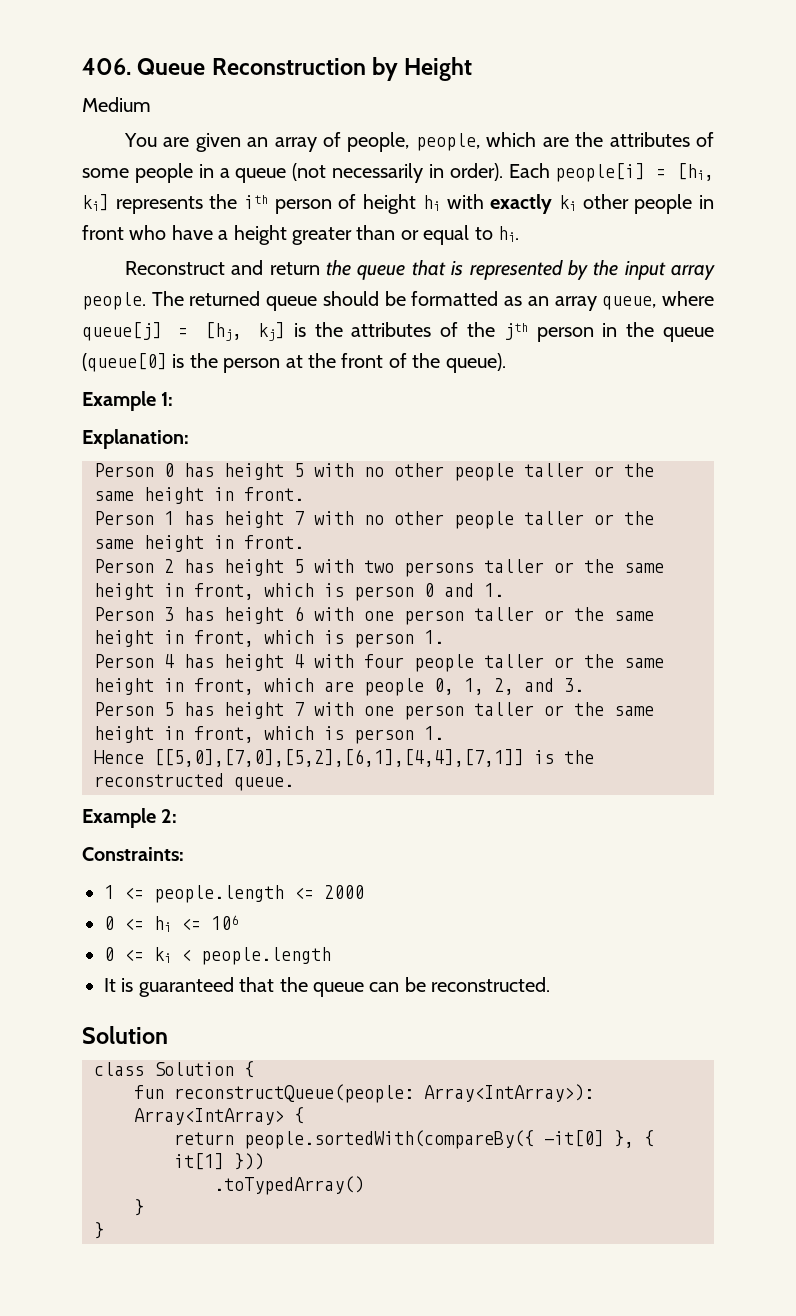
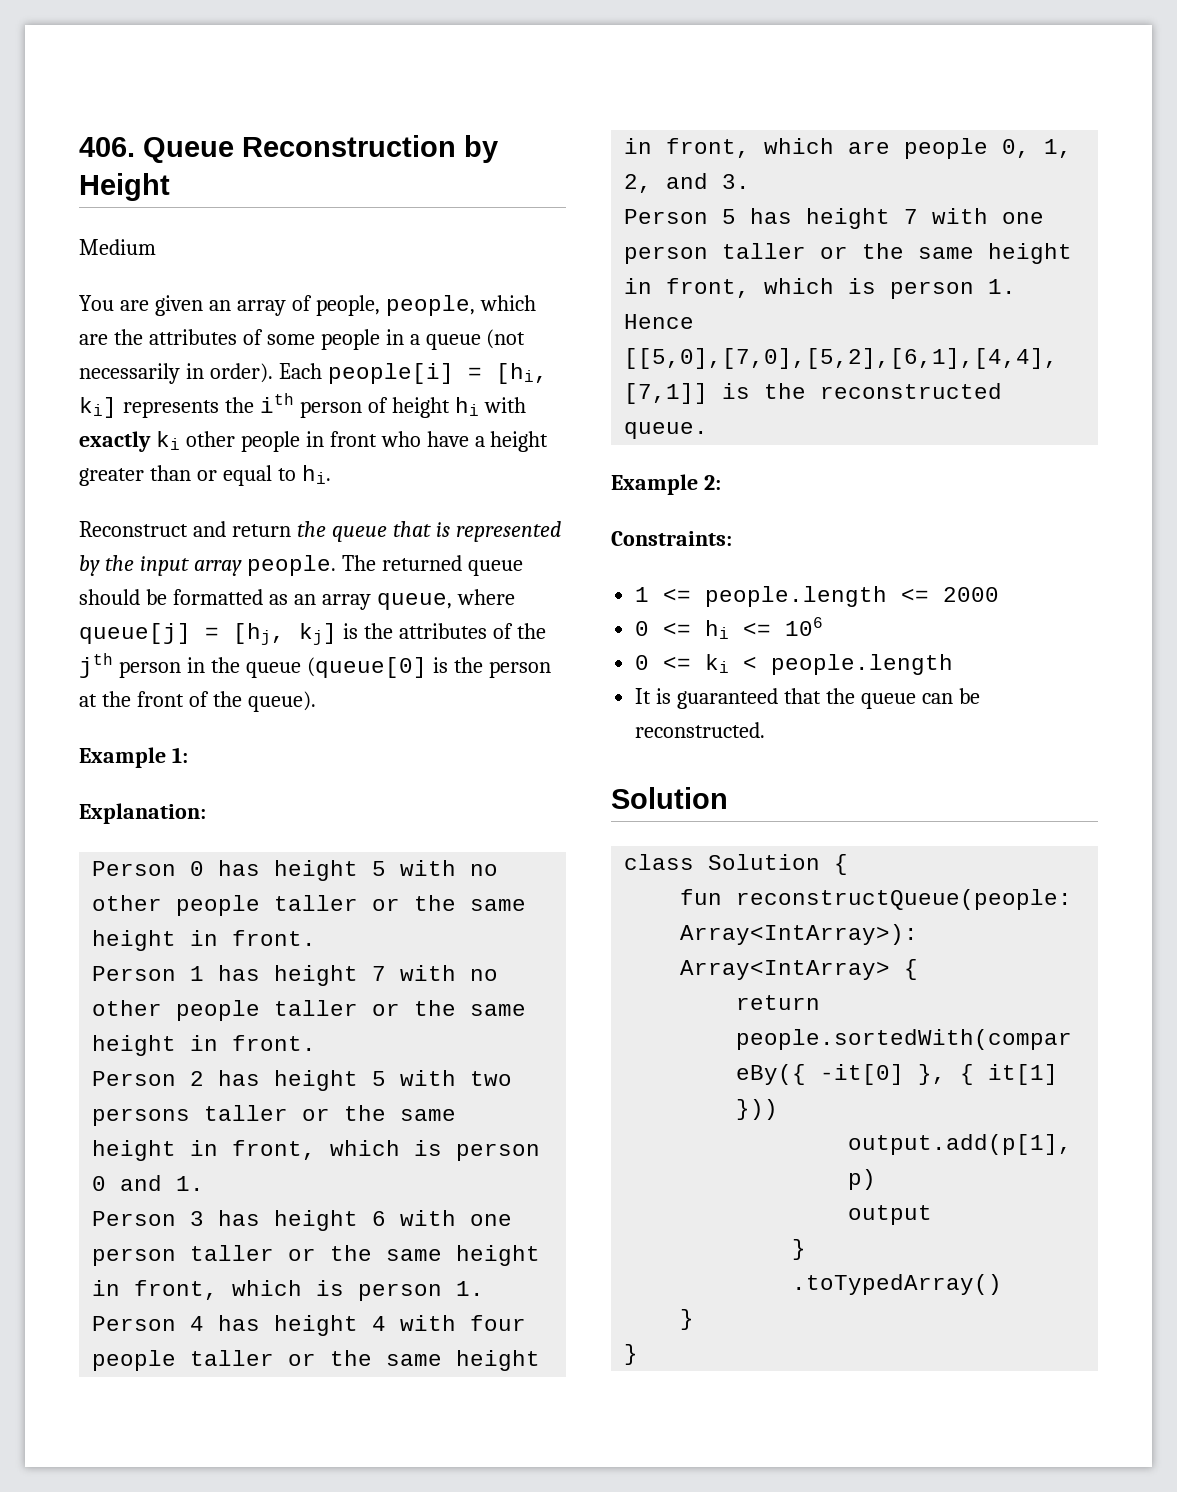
+ output.add(p[1], p)
+ output
+ }

